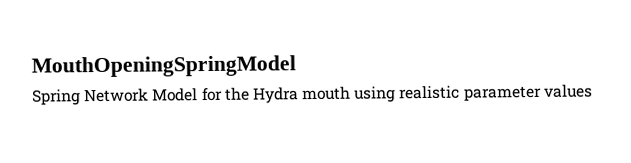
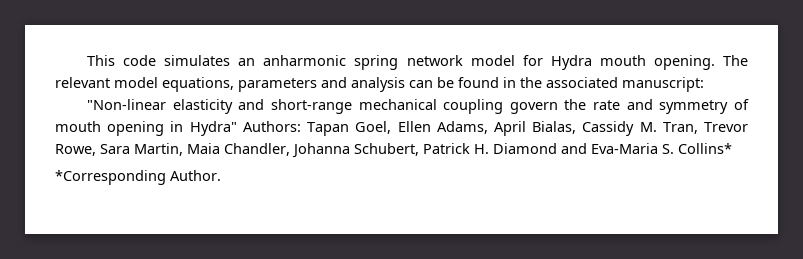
- MouthOpeningSpringModel
- Spring Network Model for the Hydra mouth using realistic parameter values
+ This code simulates an anharmonic spring network model for Hydra mouth opening. The relevant model equations, parameters and analysis can be found in the associated manuscript:
+ "Non-linear elasticity and short-range mechanical coupling govern the rate and symmetry of mouth opening in Hydra" Authors: Tapan Goel, Ellen Adams, April Bialas, Cassidy M. Tran, Trevor Rowe, Sara Martin, Maia Chandler, Johanna Schubert, Patrick H. Diamond and Eva-Maria S. Collins*
+ *Corresponding Author.

